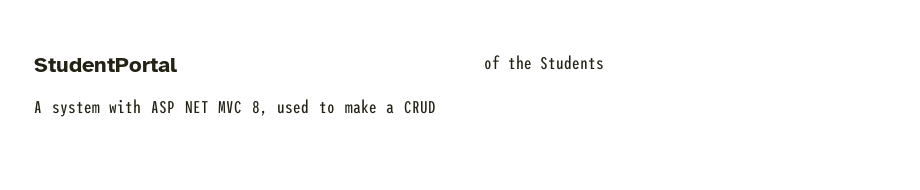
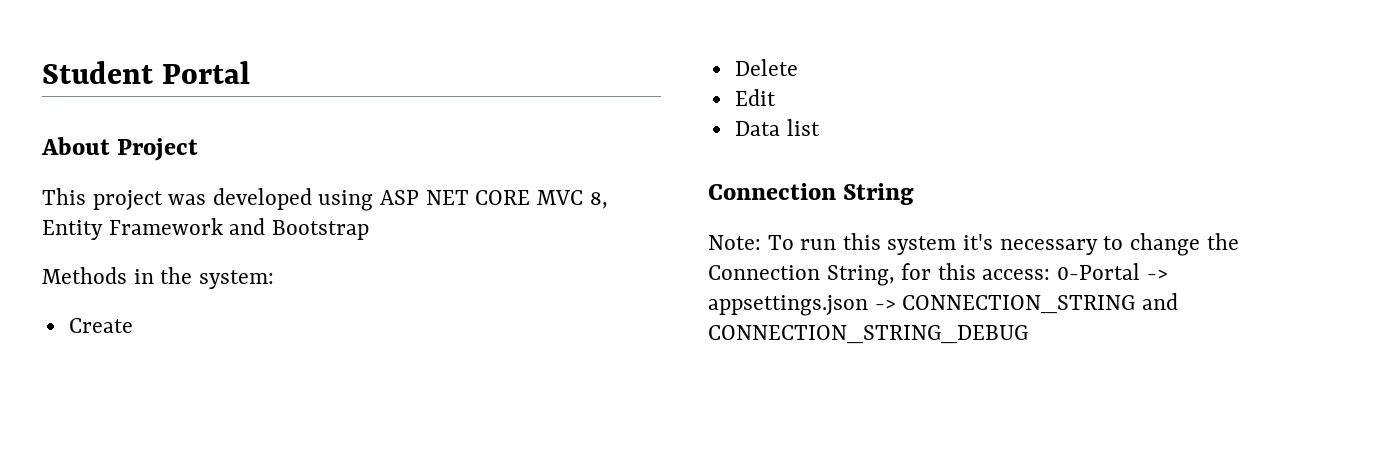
- StudentPortal
- A system with ASP NET MVC 8, used to make a CRUD of the Students
+ Student Portal
+ About Project
+ This project was developed using ASP NET CORE MVC 8, Entity Framework and Bootstrap
+ Methods in the system:
+ Create
+ Delete
+ Edit
+ Data list
+ Connection String
+ Note: To run this system it's necessary to change the Connection String, for this access: 0-Portal -> appsettings.json -> CONNECTION_STRING and CONNECTION_STRING_DEBUG

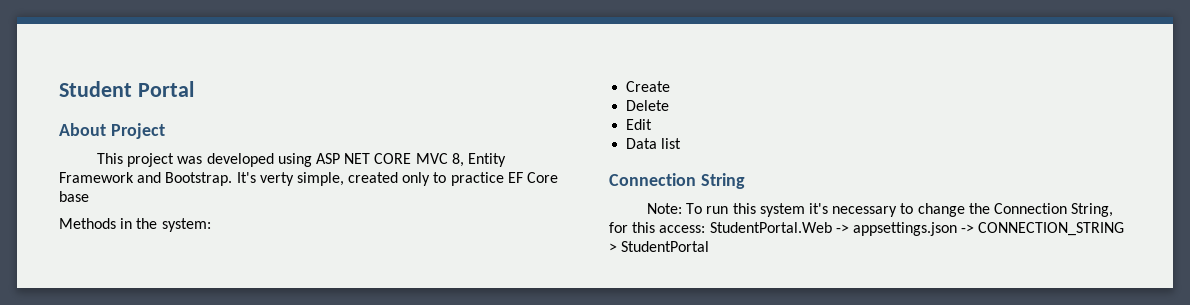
- This project was developed using ASP NET CORE MVC 8, Entity Framework and Bootstrap
+ This project was developed using ASP NET CORE MVC 8, Entity Framework and Bootstrap. It's verty simple, created only to practice EF Core base
- Note: To run this system it's necessary to change the Connection String, for this access: 0-Portal -> appsettings.json -> CONNECTION_STRING and CONNECTION_STRING_DEBUG
+ Note: To run this system it's necessary to change the Connection String, for this access: StudentPortal.Web -> appsettings.json -> CONNECTION_STRING > StudentPortal

